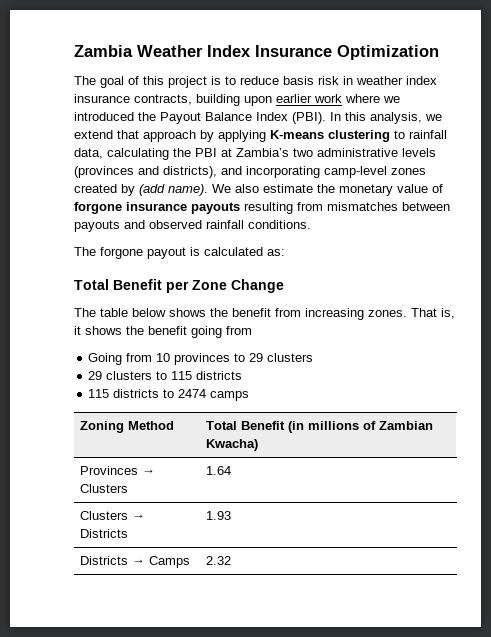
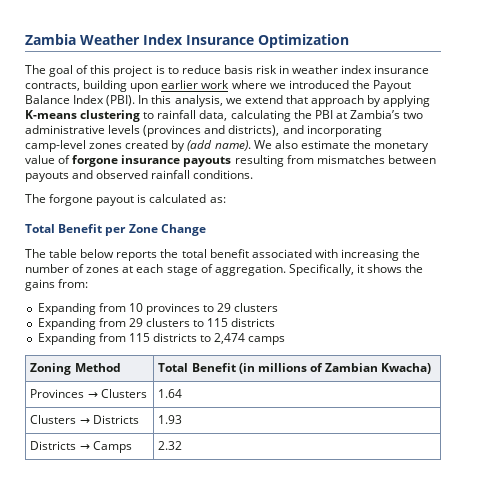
- The table below shows the benefit from increasing zones. That is, it shows the benefit going from
- Going from 10 provinces to 29 clusters
+ The table below reports the total benefit associated with increasing the number of zones at each stage of aggregation. Specifically, it shows the gains from:
+ Expanding from 10 provinces to 29 clusters
- 29 clusters to 115 districts
+ Expanding from 29 clusters to 115 districts
- 115 districts to 2474 camps
+ Expanding from 115 districts to 2,474 camps

